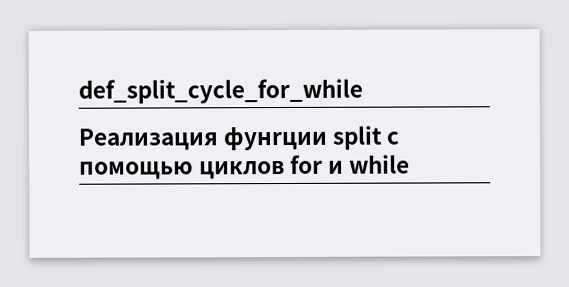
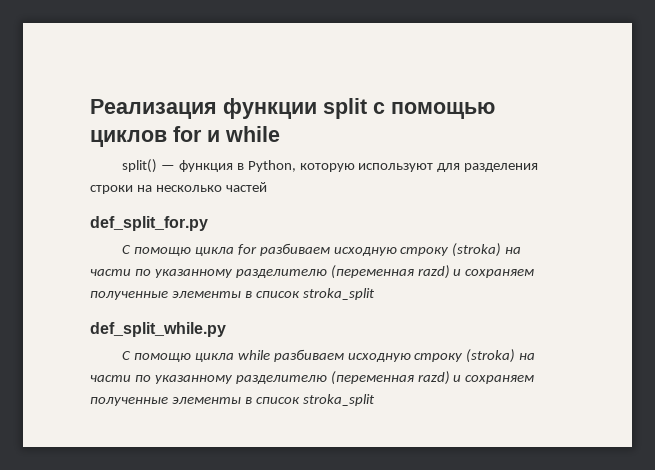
- def_split_cycle_for_while
- Реализация фунrции split с помощью циклов for и while
+ Реализация функции split с помощью циклов for и while
+ split() — функция в Python, которую используют для разделения строки на несколько частей
+ def_split_for.py
+ С помощю цикла for разбиваем исходную строку (stroka) на части по указанному разделителю (переменная razd) и сохраняем полученные элементы в список stroka_split
+ def_split_while.py
+ С помощю цикла while разбиваем исходную строку (stroka) на части по указанному разделителю (переменная razd) и сохраняем полученные элементы в список stroka_split

